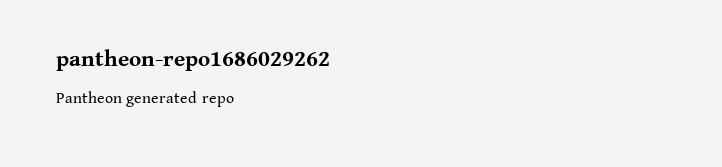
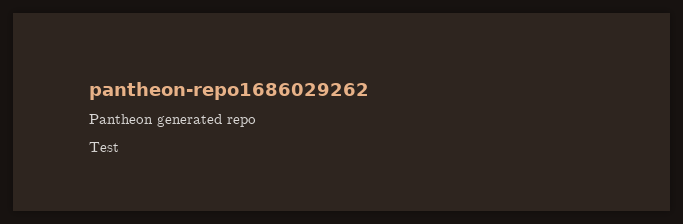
+ Test

